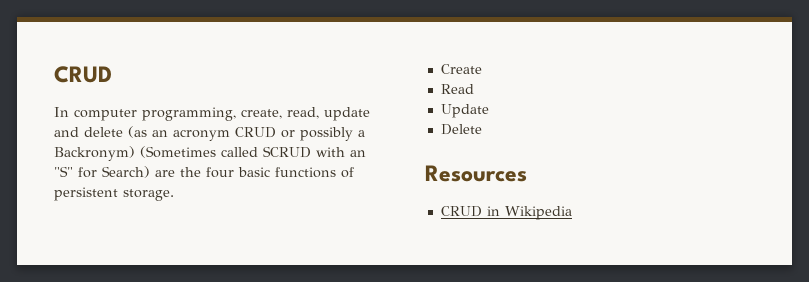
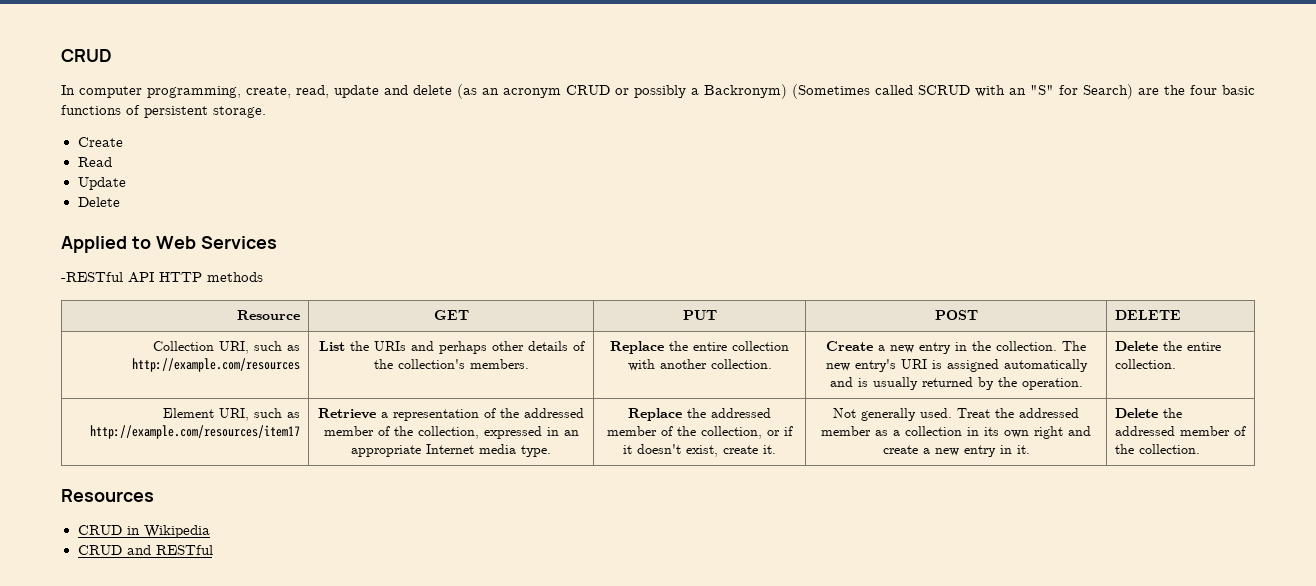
+ Applied to Web Services
+ -RESTful API HTTP methods
+ Resource | GET | PUT | POST | DELETE
+ Collection URI, such as http://example.com/resources | List the URIs and perhaps other details of the collection's members. | Replace the entire collection with another collection. | Create a new entry in the collection. The new entry's URI is assigned automatically and is usually returned by the operation. | Delete the entire collection.
+ Element URI, such as http://example.com/resources/item17 | Retrieve a representation of the addressed member of the collection, expressed in an appropriate Internet media type. | Replace the addressed member of the collection, or if it doesn't exist, create it. | Not generally used. Treat the addressed member as a collection in its own right and create a new entry in it. | Delete the addressed member of the collection.
+ CRUD and RESTful

